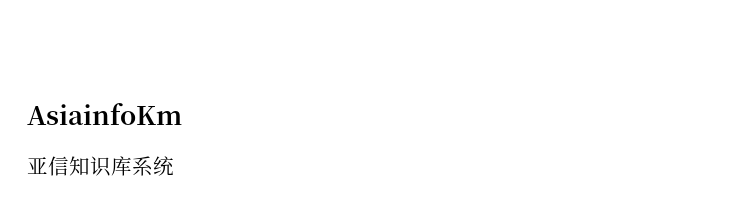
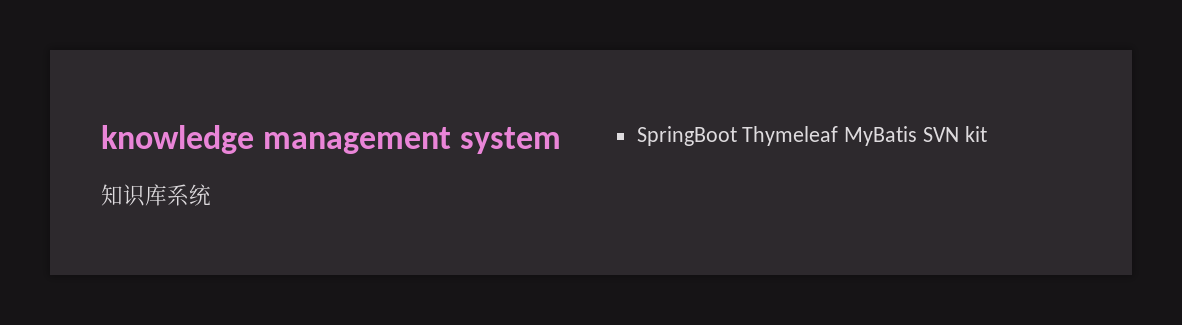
- AsiainfoKm
- 亚信知识库系统
+ knowledge management system
+ 知识库系统
+ SpringBoot Thymeleaf MyBatis SVN kit

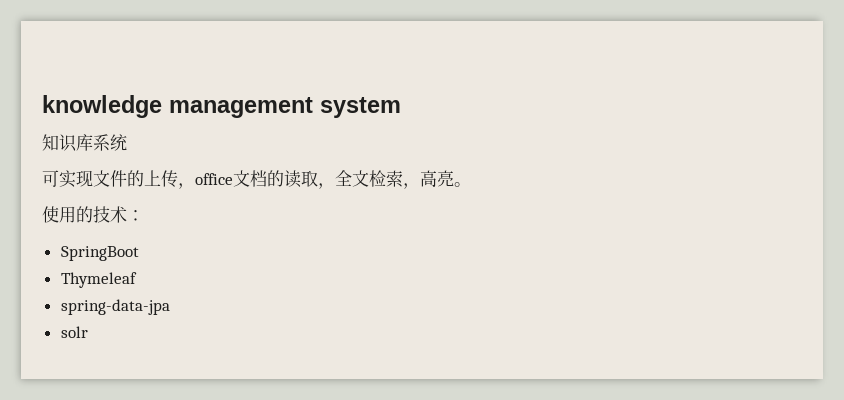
+ 可实现文件的上传，office文档的读取，全文检索，高亮。
+ 使用的技术：
- SpringBoot Thymeleaf MyBatis SVN kit
+ SpringBoot
+ Thymeleaf
+ spring-data-jpa
+ solr

